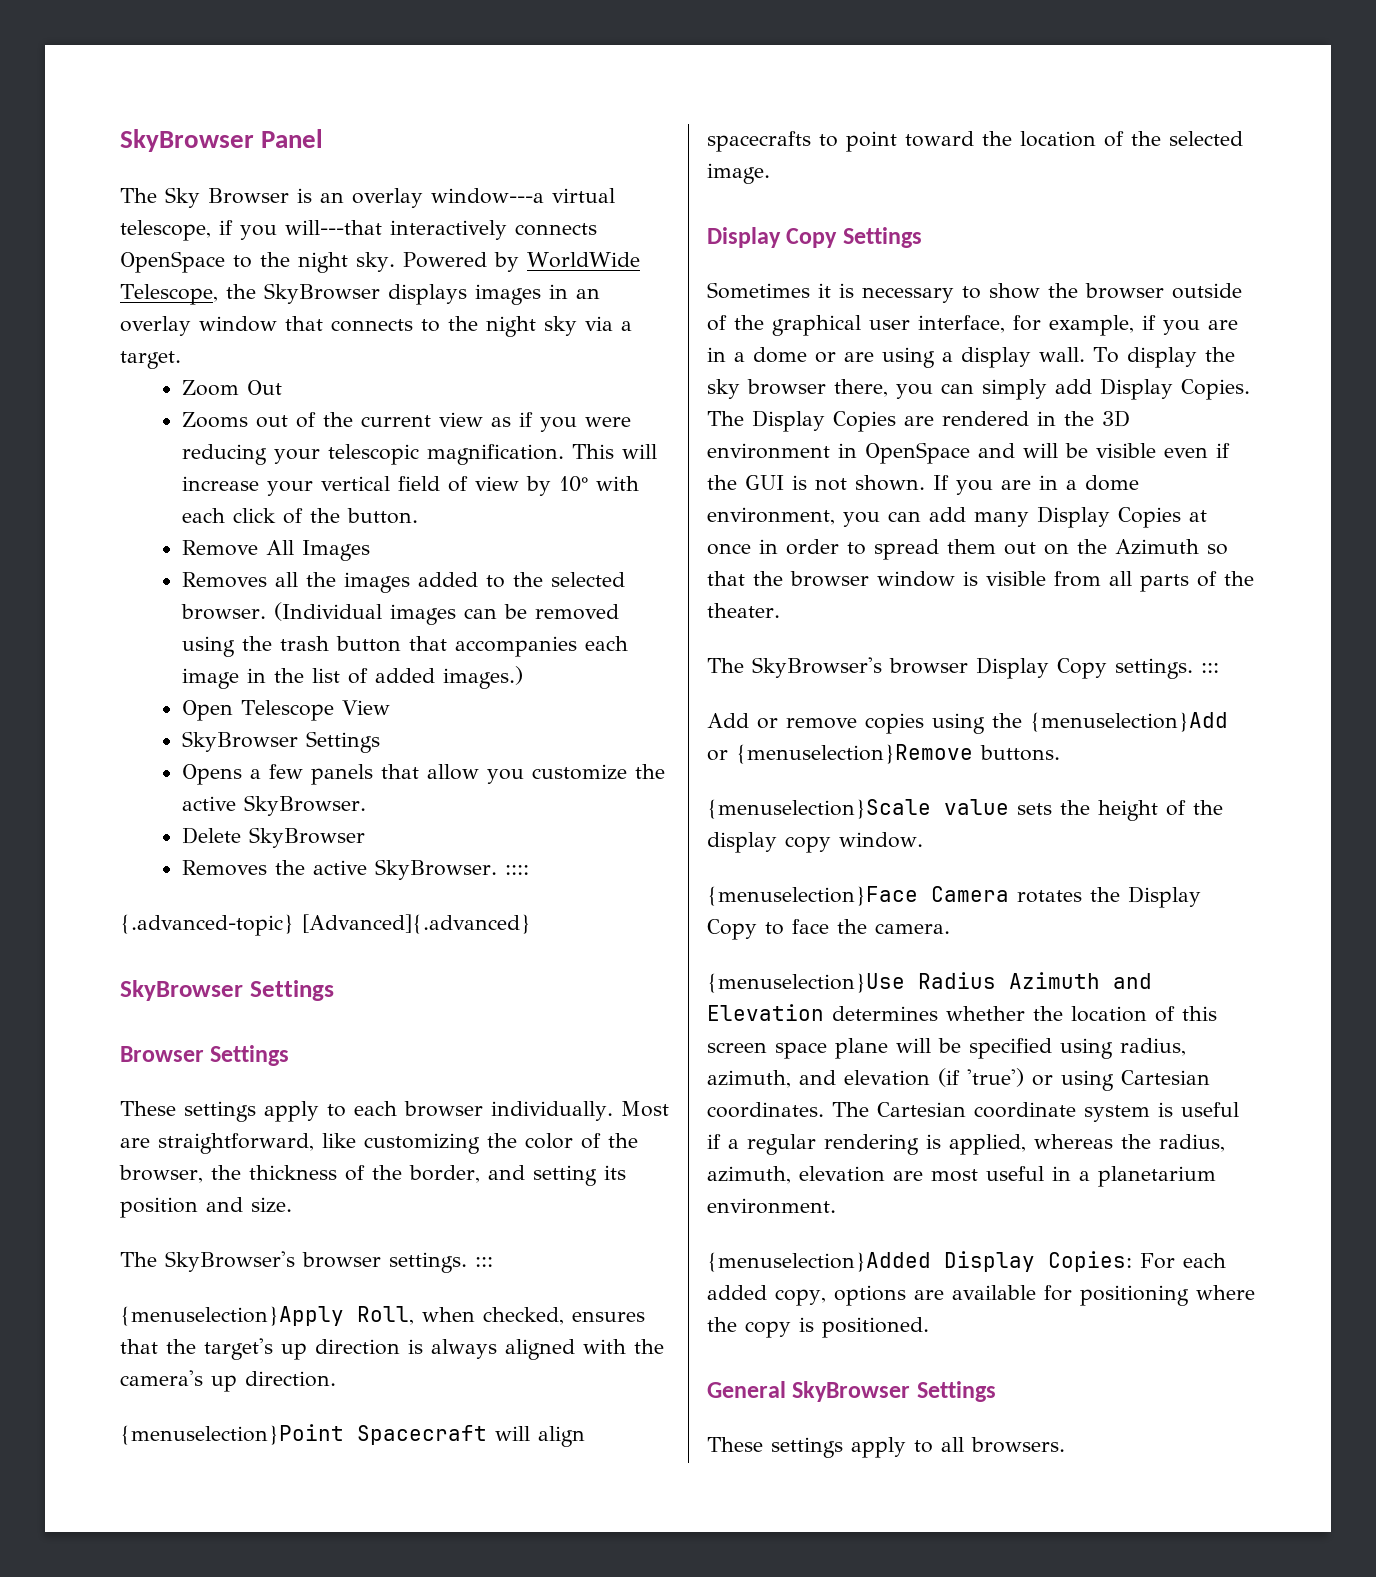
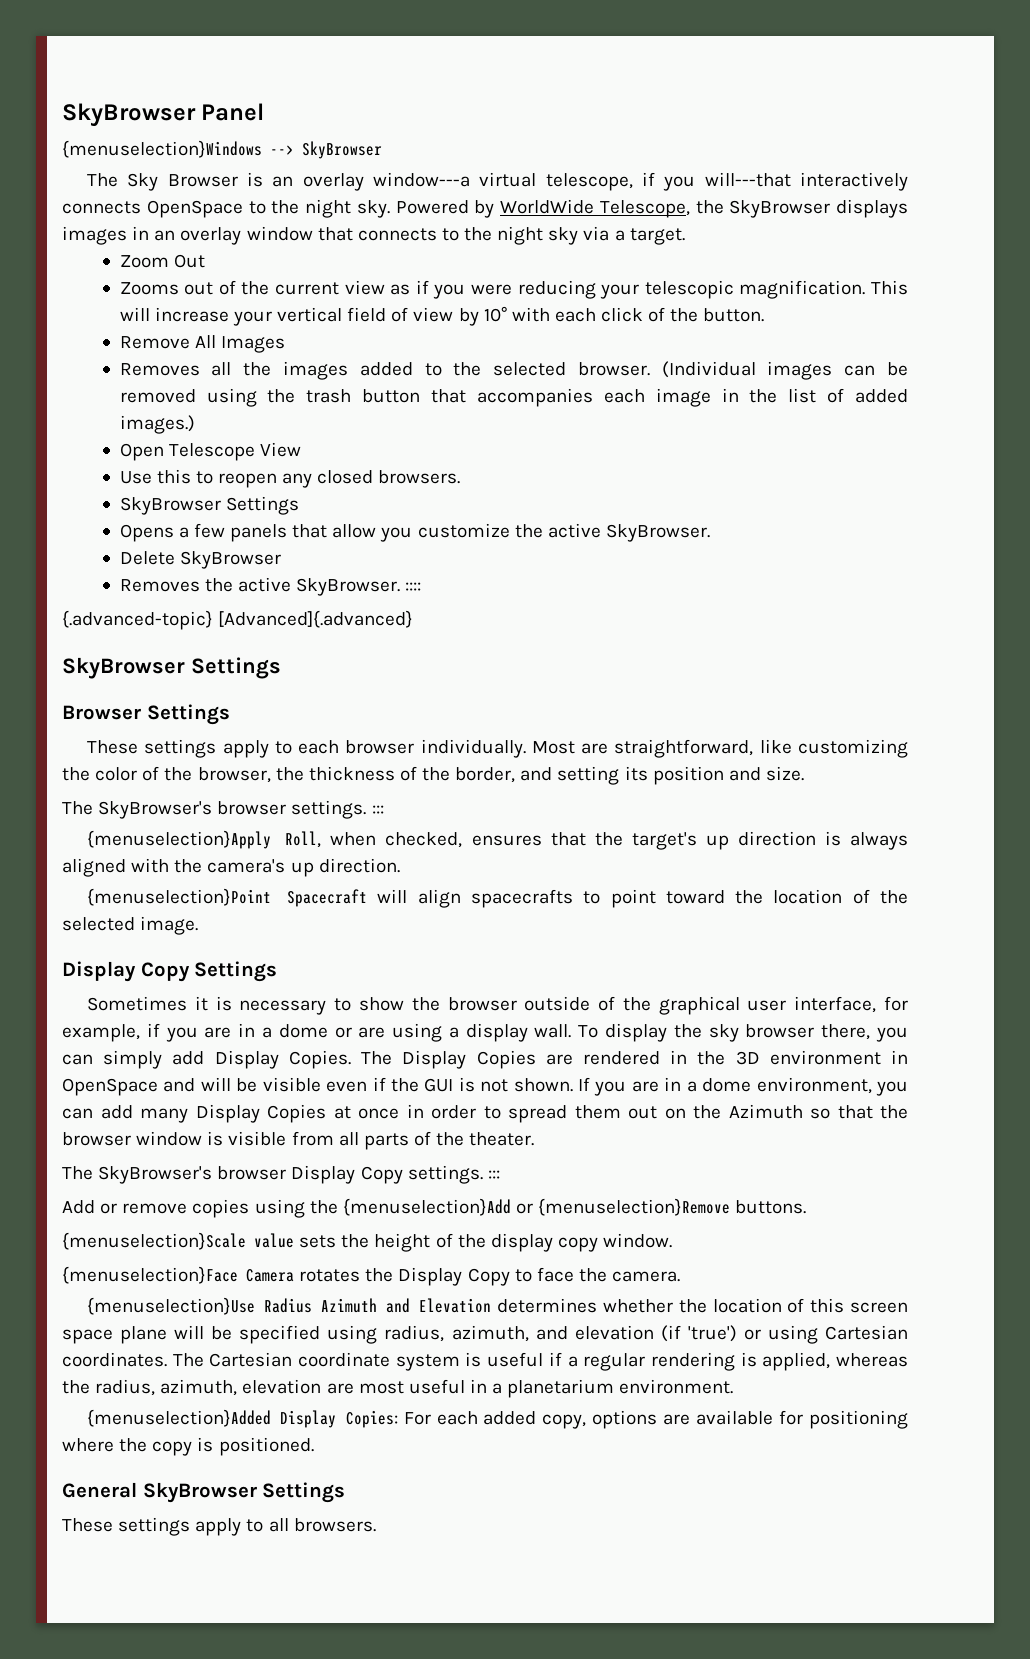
+ {menuselection}Windows --> SkyBrowser
+ Use this to reopen any closed browsers.

